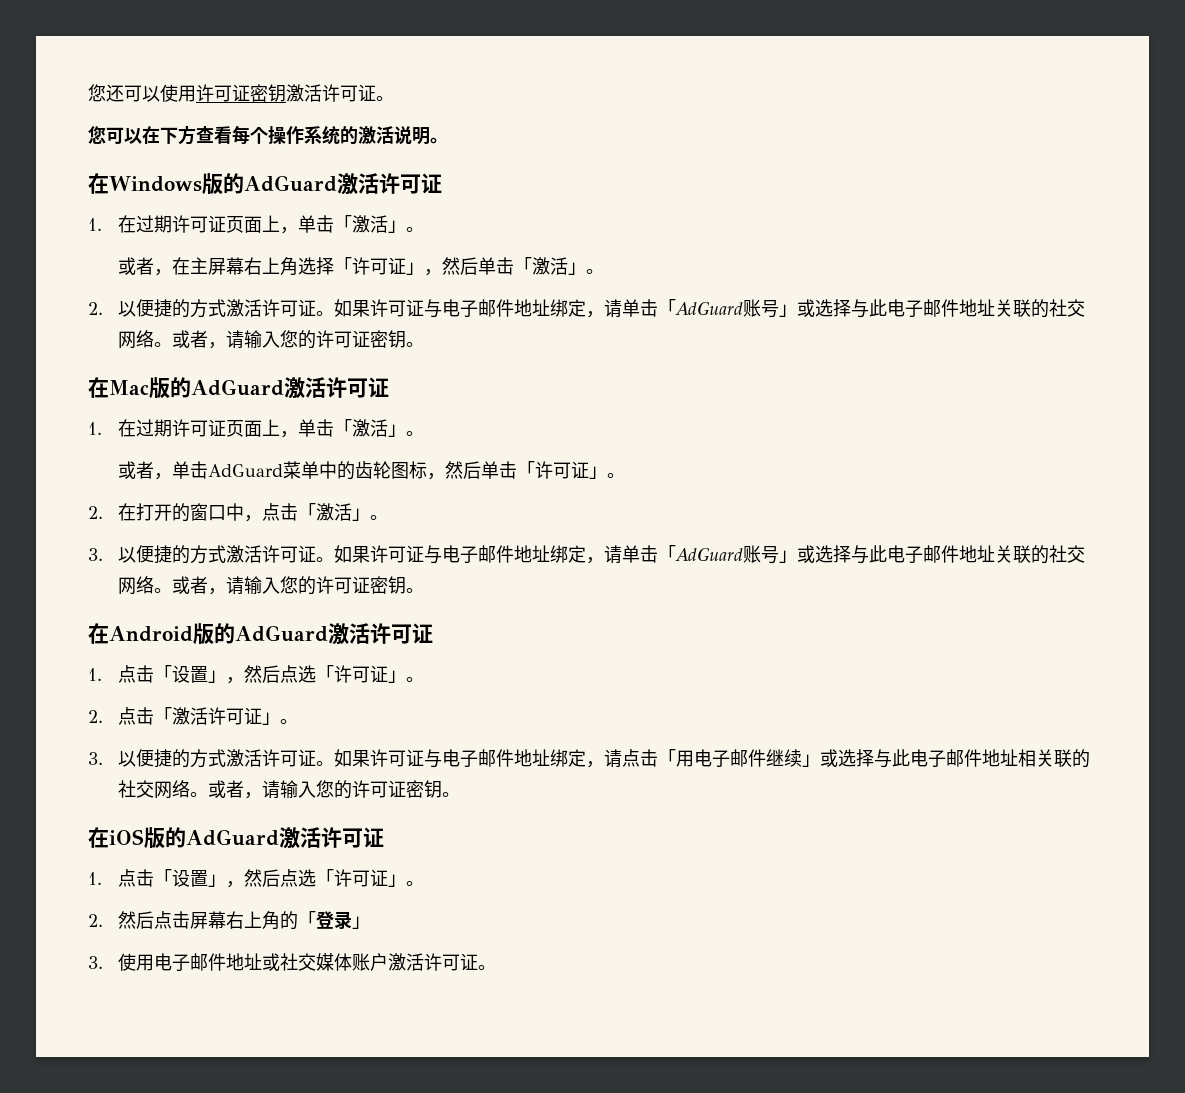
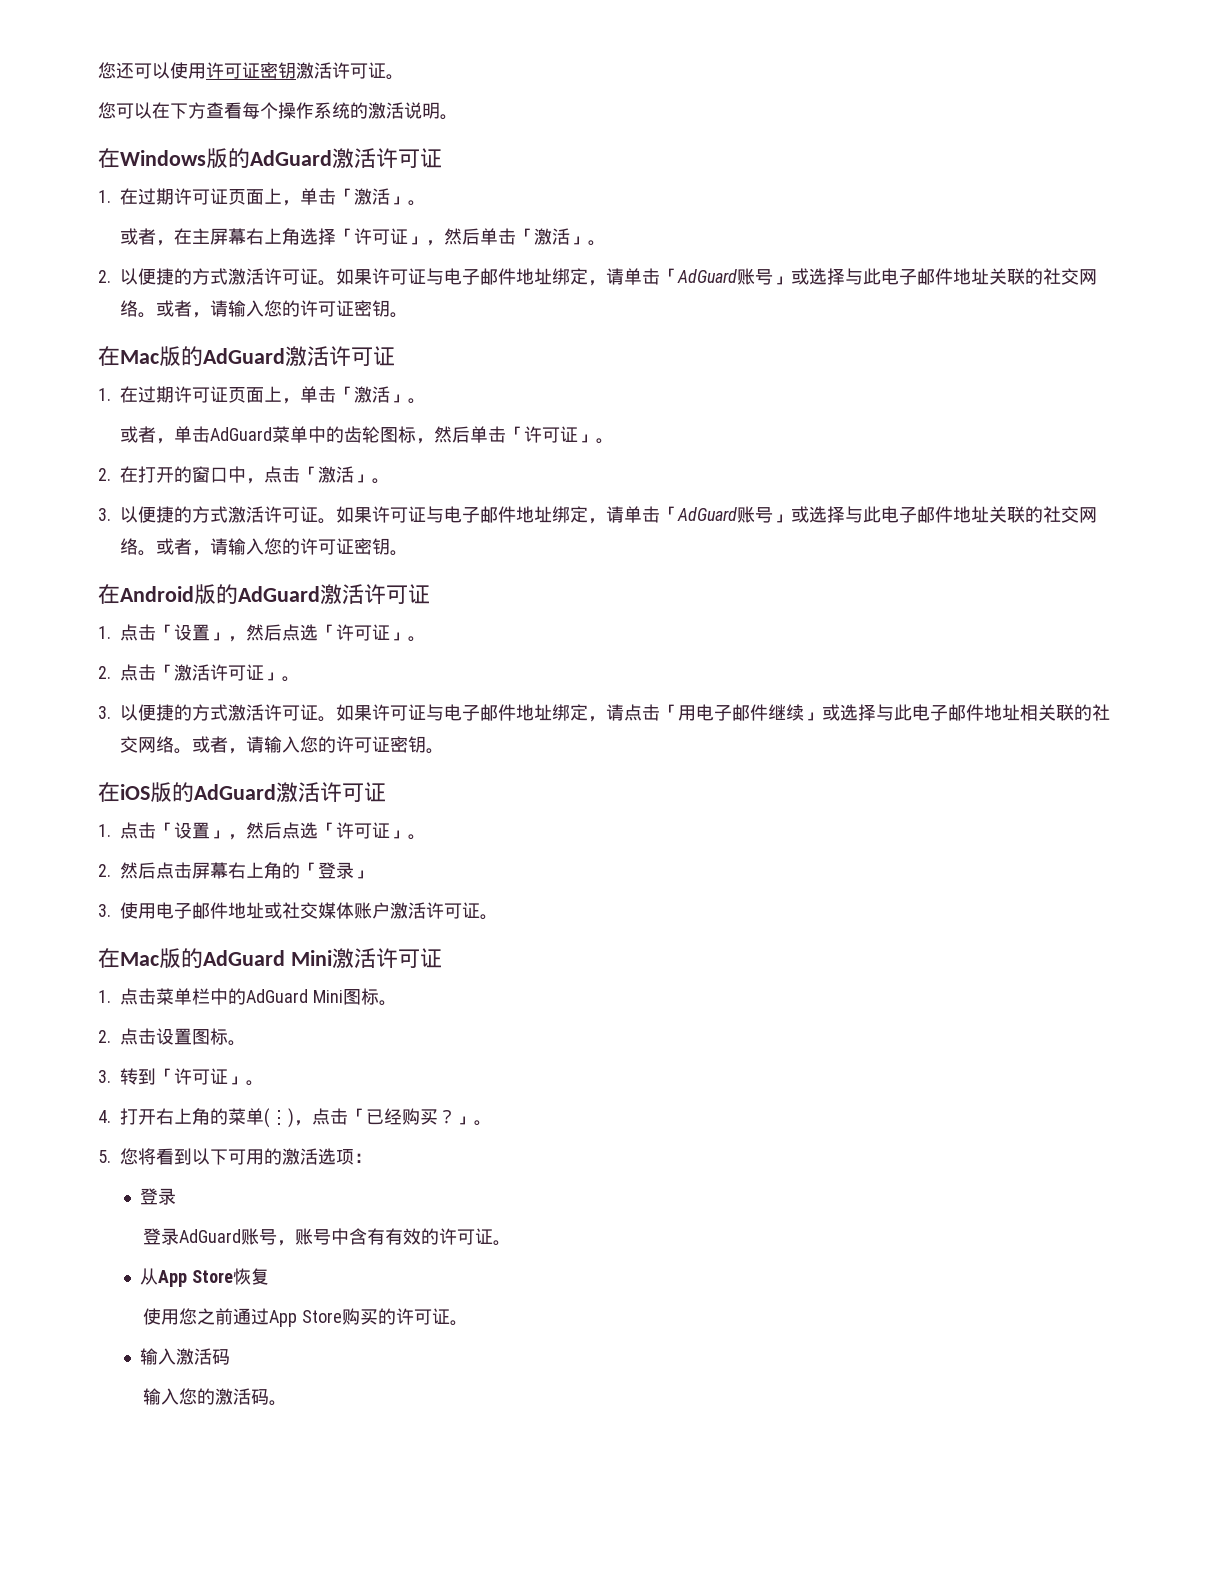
+ 在Mac版的AdGuard Mini激活许可证
+ 1.点击菜单栏中的AdGuard Mini图标。
+ 2.点击设置图标。
+ 3.转到「许可证」。
+ 4.打开右上角的菜单(⋮)，点击「已经购买？」。
+ 5.您将看到以下可用的激活选项：
+ 登录
+ 登录AdGuard账号，账号中含有有效的许可证。
+ 从App Store恢复
+ 使用您之前通过App Store购买的许可证。
+ 输入激活码
+ 输入您的激活码。

